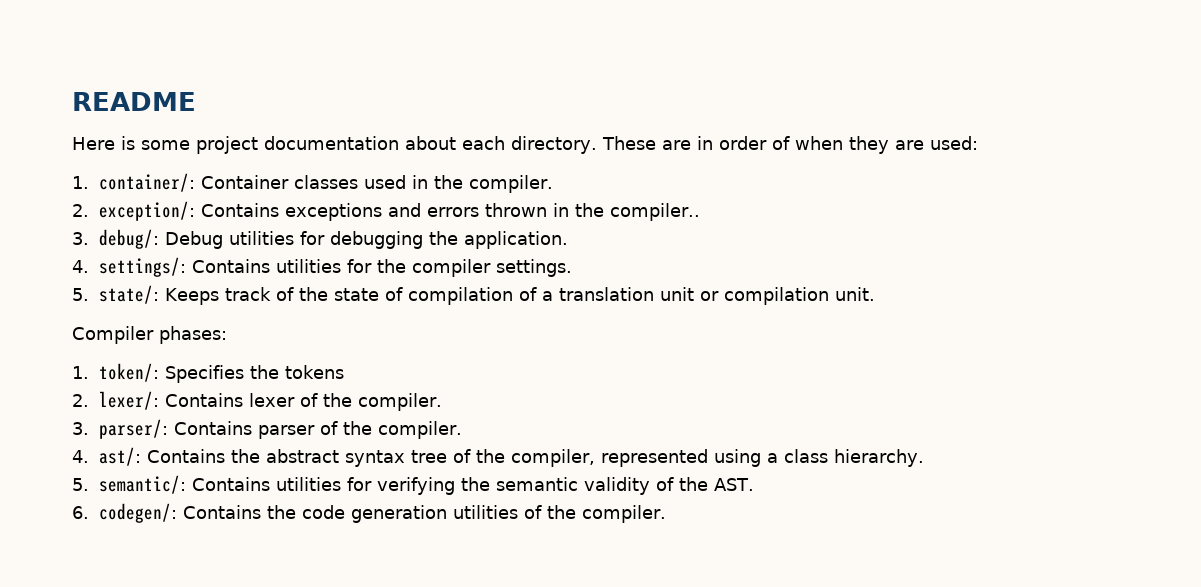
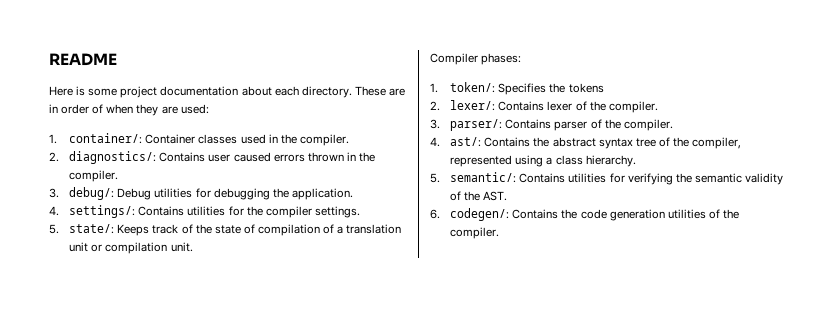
- 2. exception/: Contains exceptions and errors thrown in the compiler..
+ 2. diagnostics/: Contains user caused errors thrown in the compiler.

